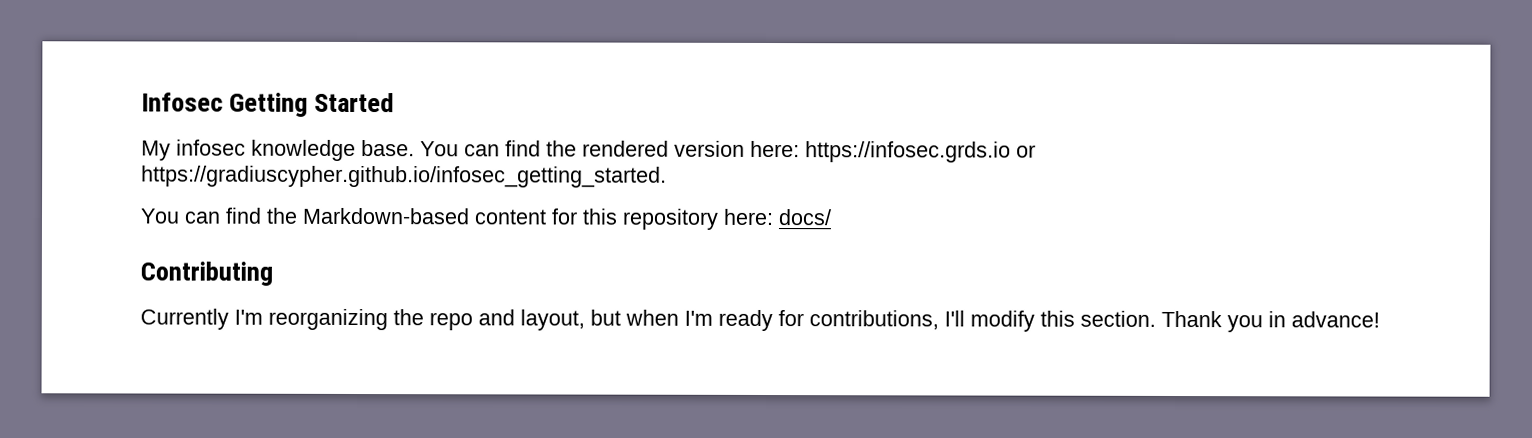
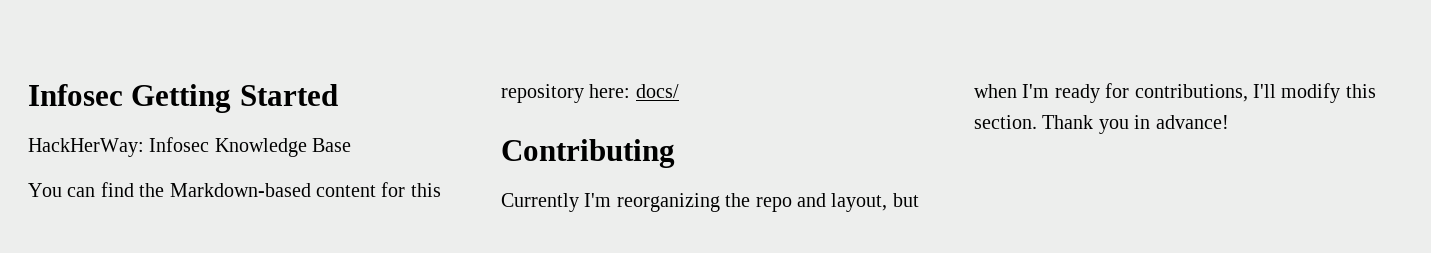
- My infosec knowledge base. You can find the rendered version here: https://infosec.grds.io or https://gradiuscypher.github.io/infosec_getting_started.
+ HackHerWay: Infosec Knowledge Base

